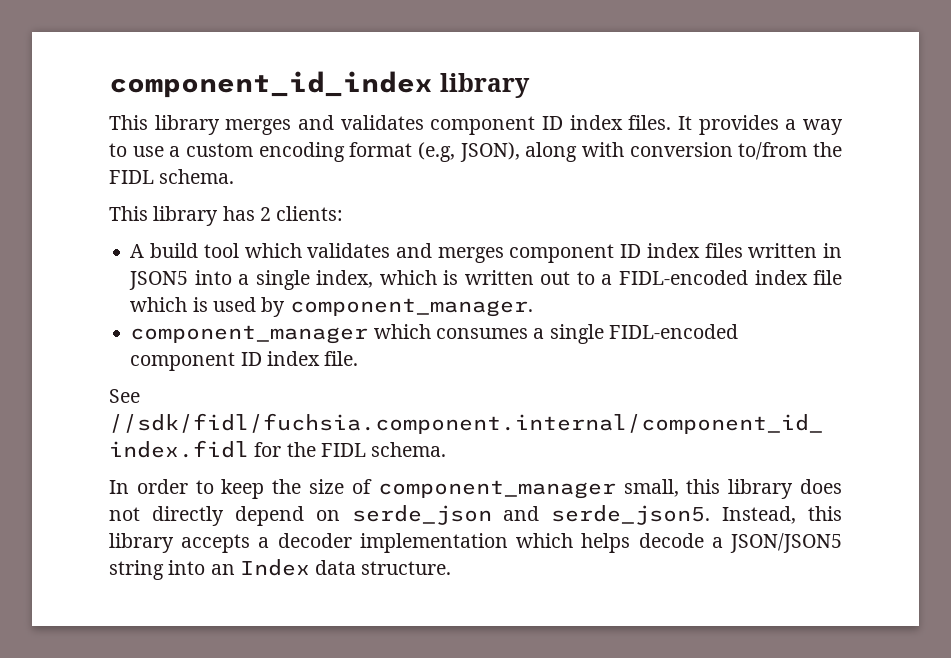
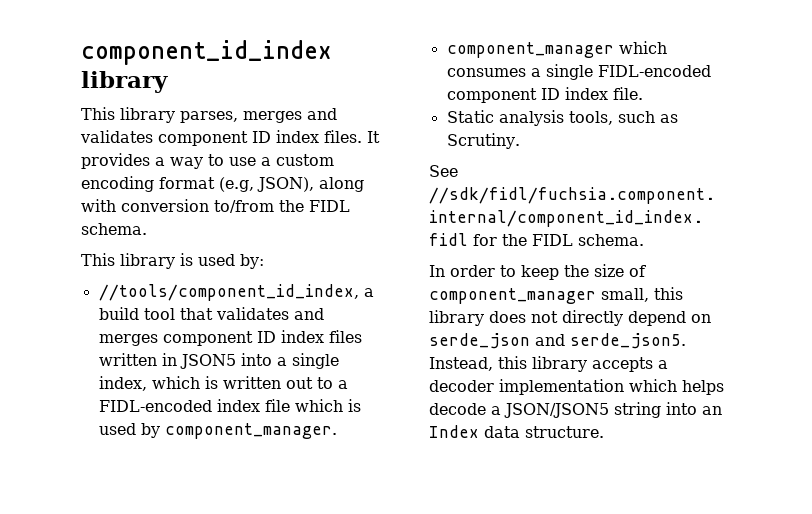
- This library merges and validates component ID index files.
+ This library parses, merges and validates component ID index files.
- This library has 2 clients:
- A build tool which validates and merges component ID index files written in JSON5 into a single index, which is written out to a FIDL-encoded index file which is used by component_manager.
+ This library is used by:
+ //tools/component_id_index, a build tool that validates and merges component ID index files written in JSON5 into a single index, which is written out to a FIDL-encoded index file which is used by component_manager.
+ Static analysis tools, such as Scrutiny.

